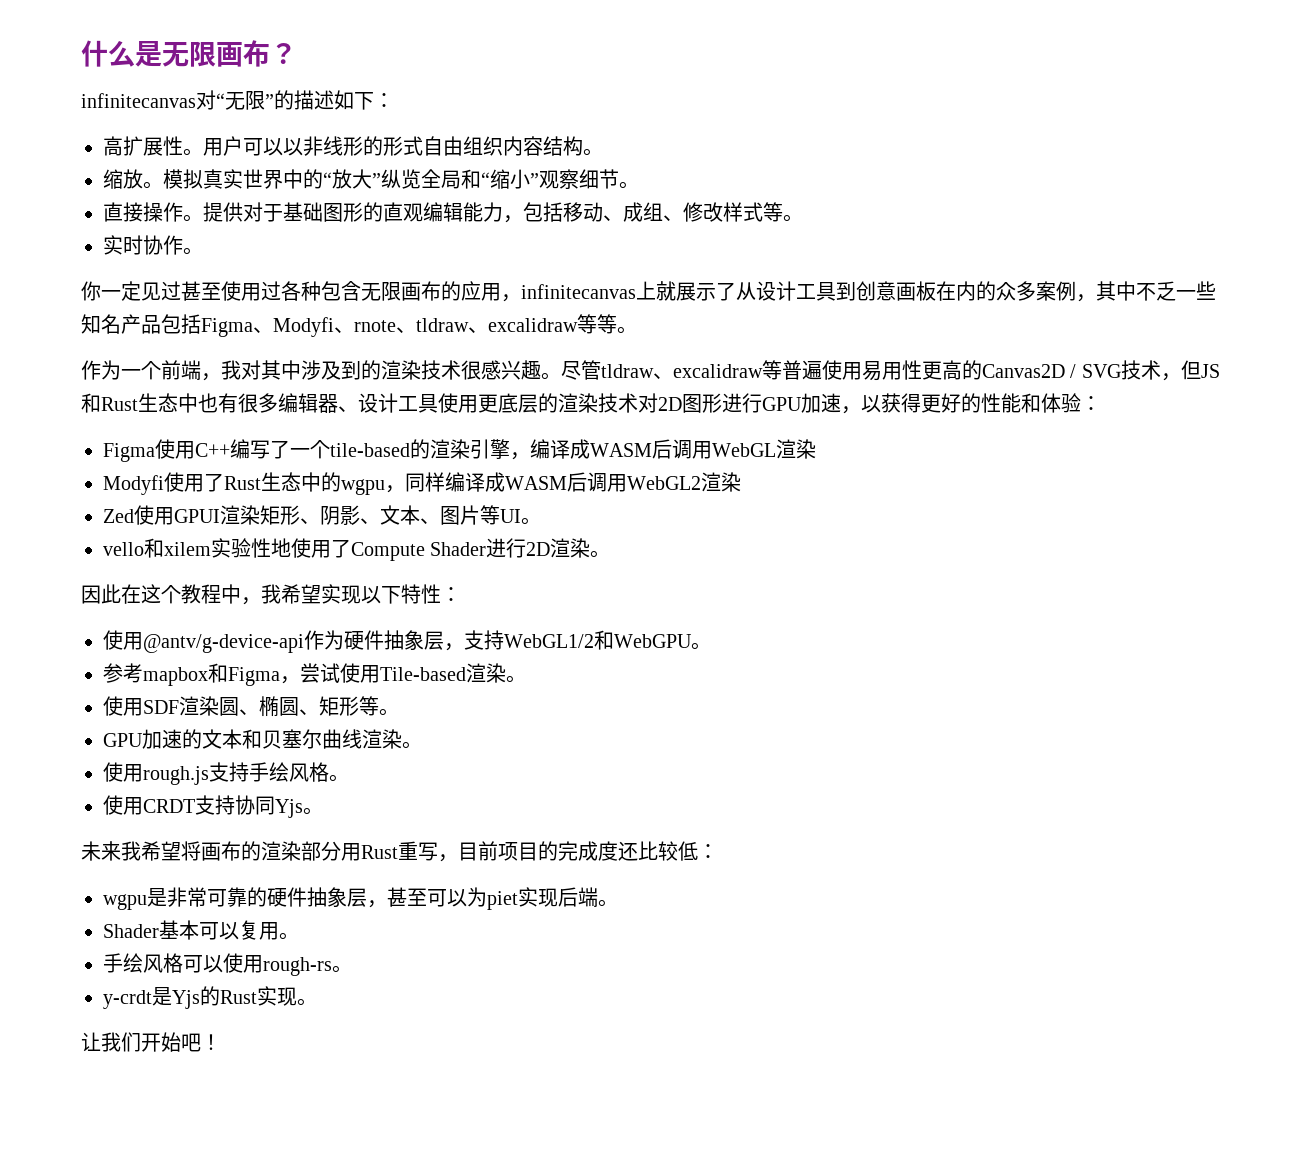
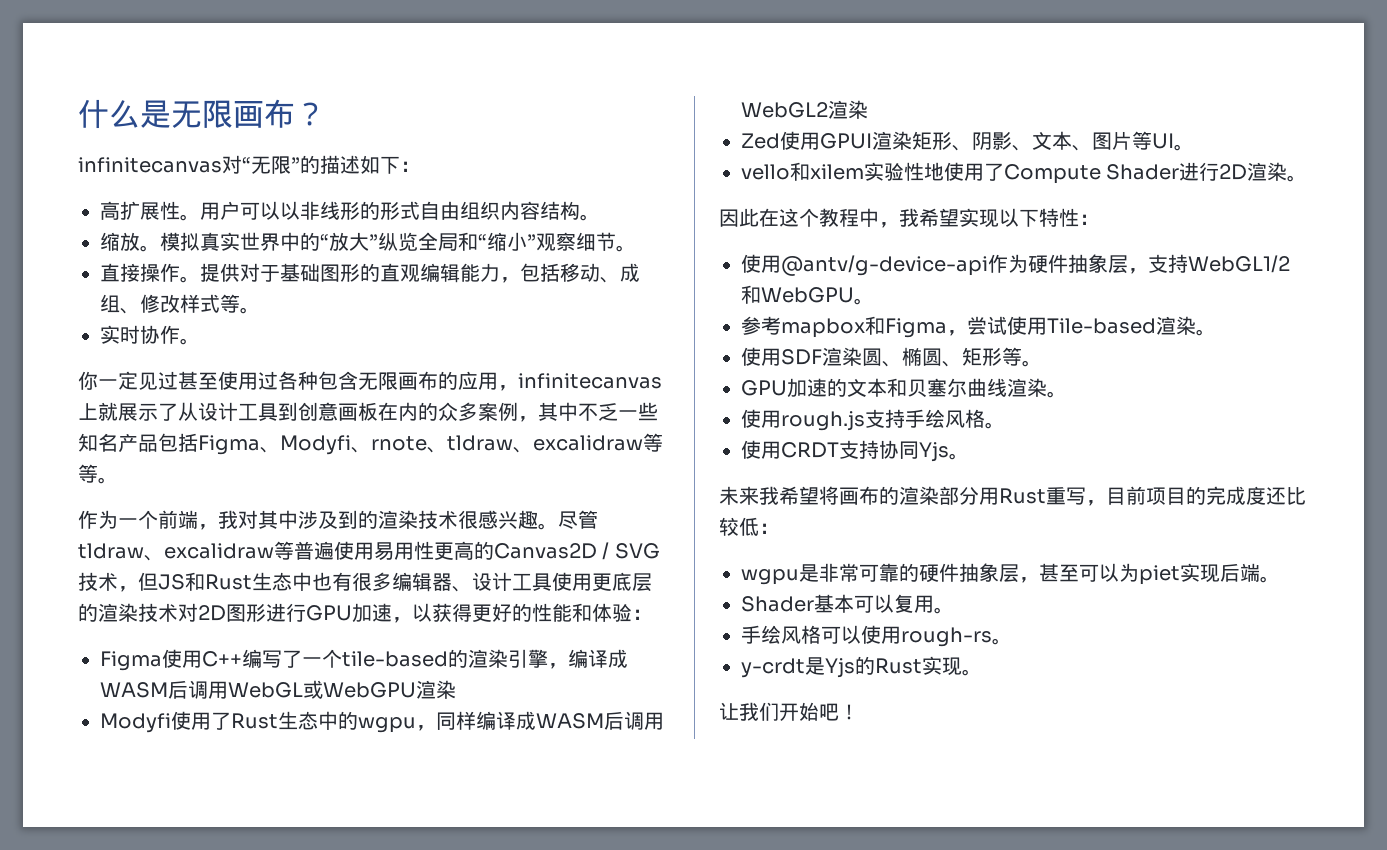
- Figma使用C++编写了一个tile-based的渲染引擎，编译成WASM后调用WebGL渲染
+ Figma使用C++编写了一个tile-based的渲染引擎，编译成WASM后调用WebGL或WebGPU渲染

